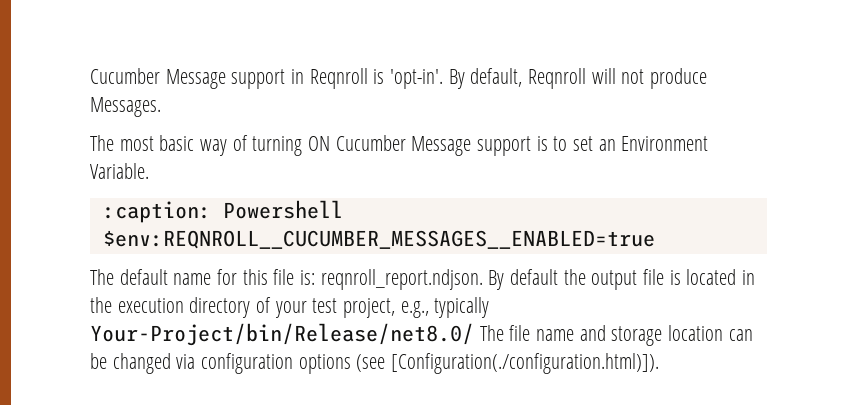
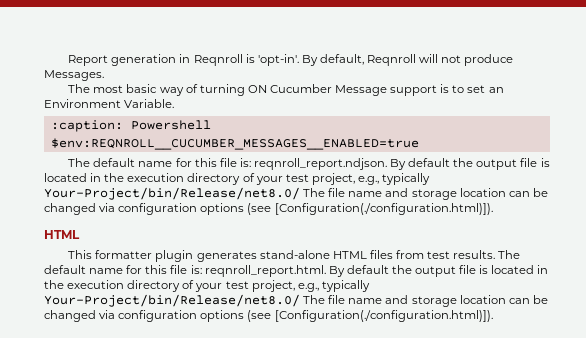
- Cucumber Message support in Reqnroll is 'opt-in'.
+ Report generation in Reqnroll is 'opt-in'.
  The default name for this file is: reqnroll_report.ndjson. By default the output file is located in the execution directory of your test project, e.g., typically Your-Project/bin/Release/net8.0/ The file name and storage location can be changed via configuration options (see [Configuration(./configuration.html)]).
+ HTML
+ This formatter plugin generates stand-alone HTML files from test results. The default name for this file is: reqnroll_report.html. By default the output file is located in the execution directory of your test project, e.g., typically Your-Project/bin/Release/net8.0/ The file name and storage location can be changed via configuration options (see [Configuration(./configuration.html)]).

